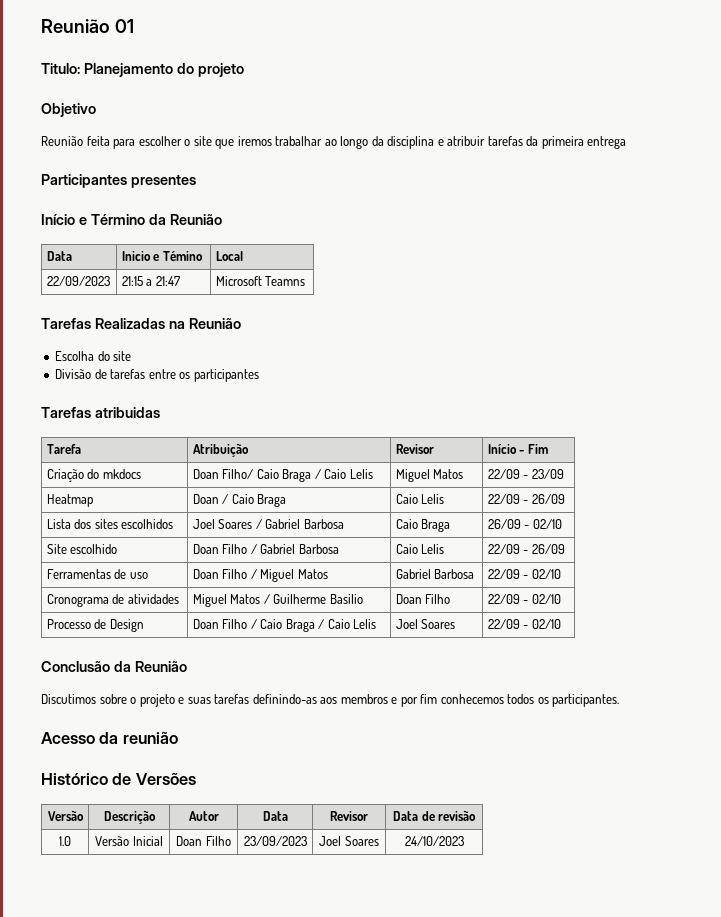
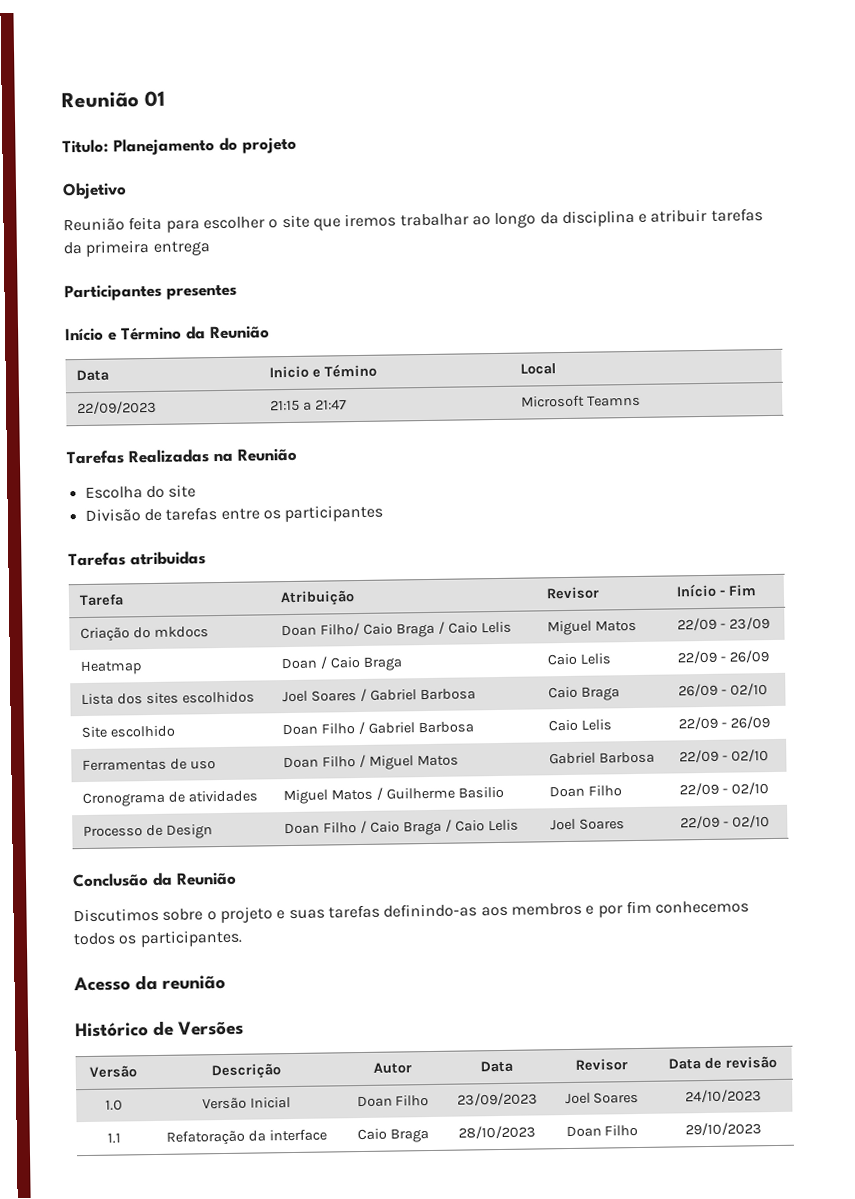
+ 1.1 | Refatoração da interface | Caio Braga | 28/10/2023 | Doan Filho | 29/10/2023

